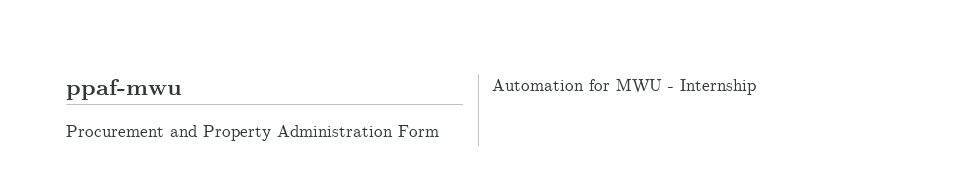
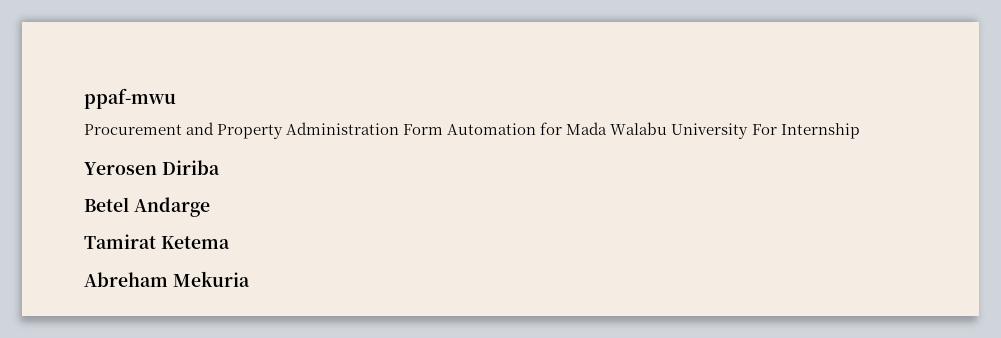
- Procurement and Property Administration Form Automation for MWU - Internship
+ Procurement and Property Administration Form Automation for Mada Walabu University For Internship
+ Yerosen Diriba
+ Betel Andarge
+ Tamirat Ketema
+ Abreham Mekuria

